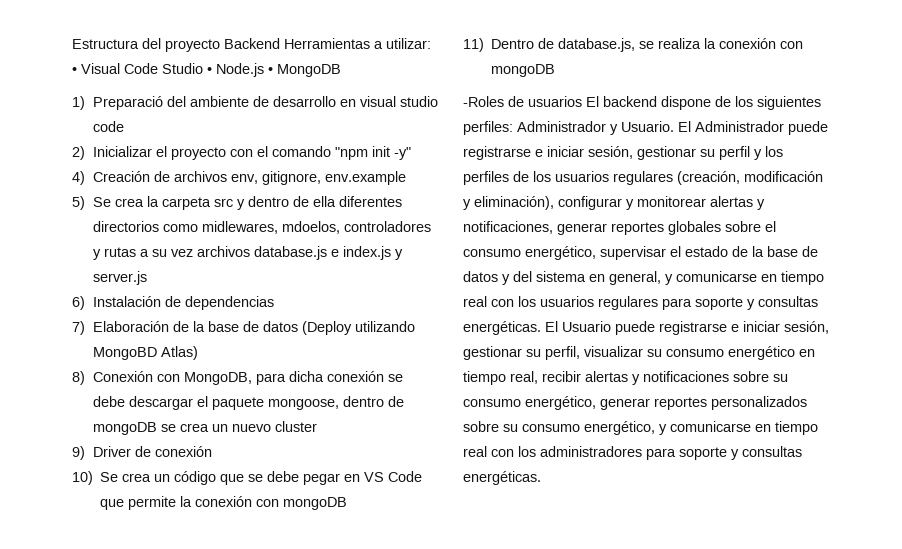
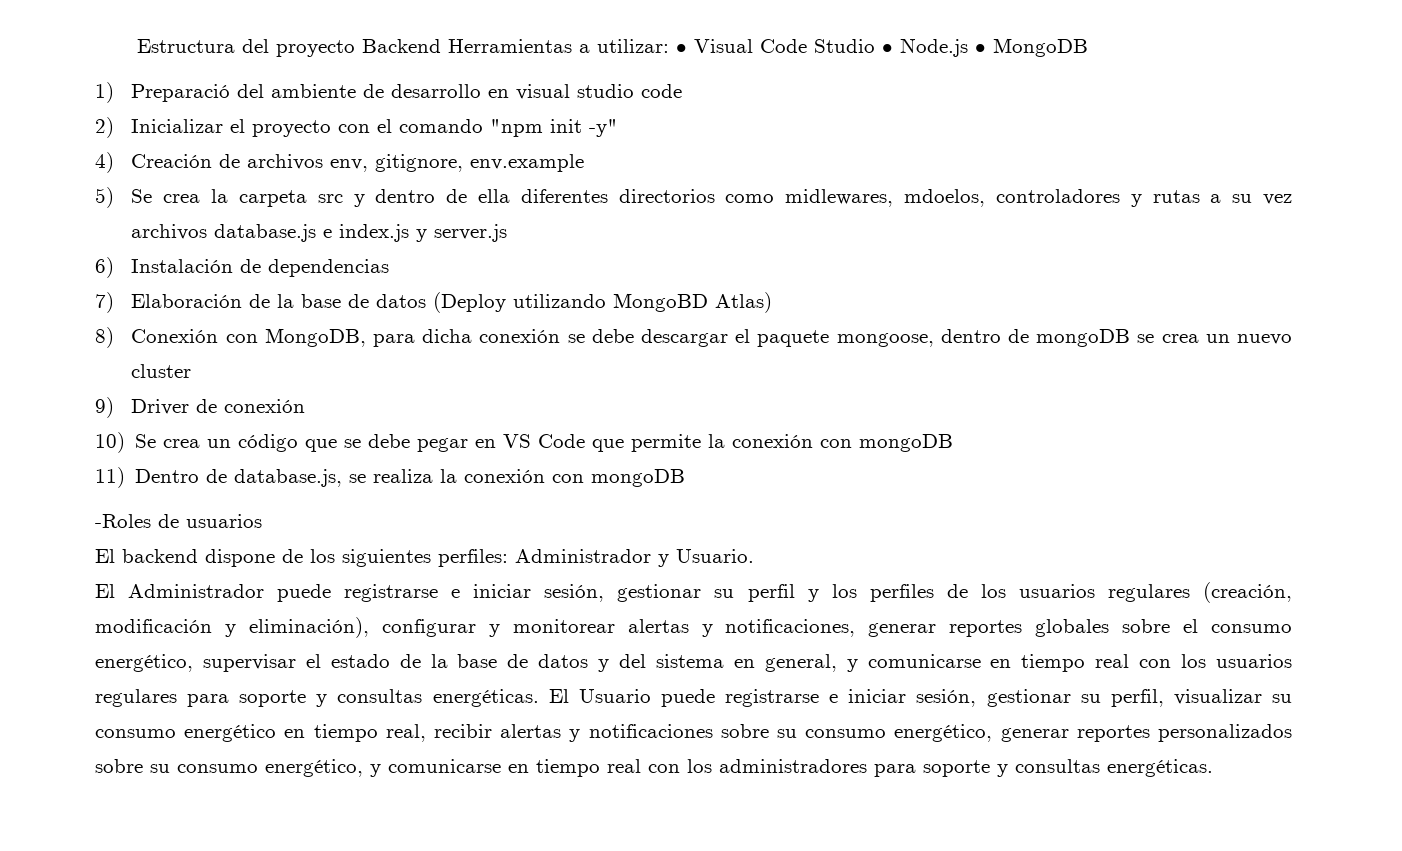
- -Roles de usuarios El backend dispone de los siguientes perfiles:
+ -Roles de usuarios
+ El backend dispone de los siguientes perfiles:
- Administrador y Usuario. El Administrador puede registrarse e iniciar sesión, gestionar su perfil y los perfiles de los usuarios regulares (creación, modificación y eliminación), configurar y monitorear alertas y notificaciones, generar reportes globales sobre el consumo energético, supervisar el estado de la base de datos y del sistema en general, y comunicarse en tiempo real con los usuarios regulares para soporte y consultas energéticas.
+ Administrador y Usuario.
+ El Administrador puede registrarse e iniciar sesión, gestionar su perfil y los perfiles de los usuarios regulares (creación, modificación y eliminación), configurar y monitorear alertas y notificaciones, generar reportes globales sobre el consumo energético, supervisar el estado de la base de datos y del sistema en general, y comunicarse en tiempo real con los usuarios regulares para soporte y consultas energéticas.

